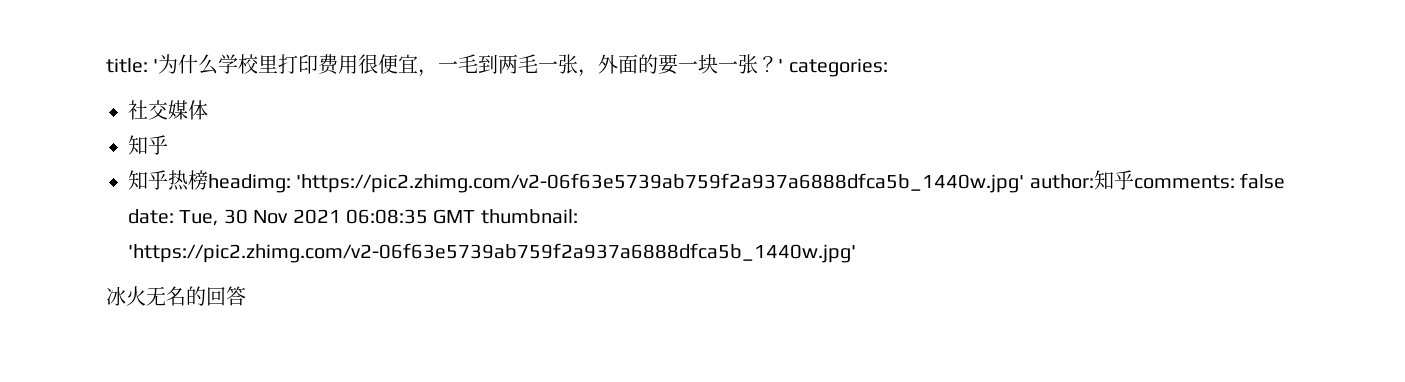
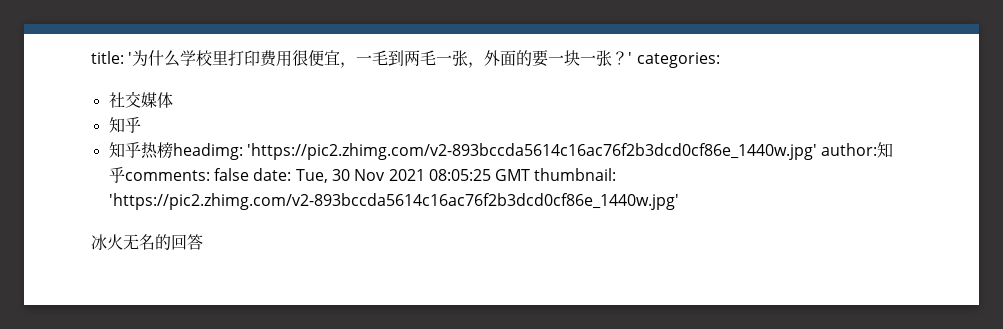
- 知乎热榜headimg: 'https://pic2.zhimg.com/v2-06f63e5739ab759f2a937a6888dfca5b_1440w.jpg' author:知乎comments: false date: Tue, 30 Nov 2021 06:08:35 GMT thumbnail: 'https://pic2.zhimg.com/v2-06f63e5739ab759f2a937a6888dfca5b_1440w.jpg'
+ 知乎热榜headimg: 'https://pic2.zhimg.com/v2-893bccda5614c16ac76f2b3dcd0cf86e_1440w.jpg' author:知乎comments: false date: Tue, 30 Nov 2021 08:05:25 GMT thumbnail: 'https://pic2.zhimg.com/v2-893bccda5614c16ac76f2b3dcd0cf86e_1440w.jpg'

